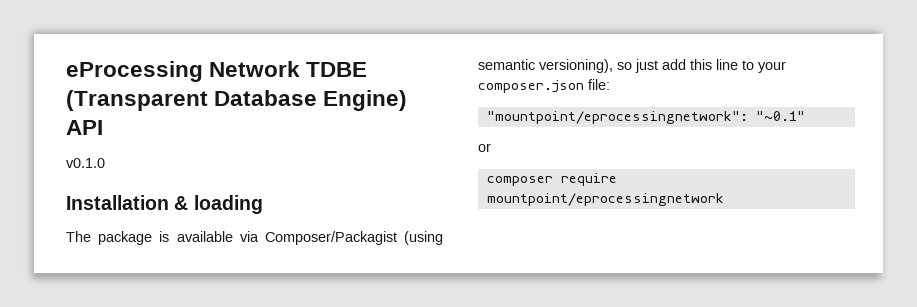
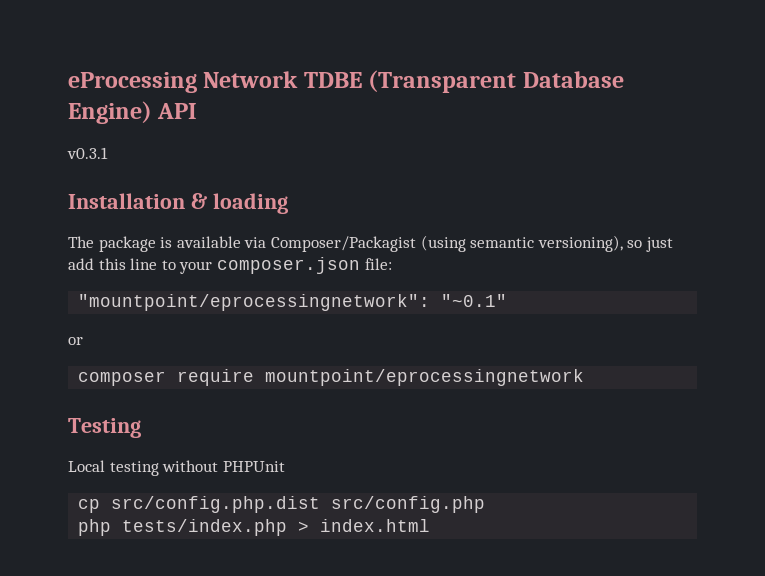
- v0.1.0
+ v0.3.1
+ Testing
+ Local testing without PHPUnit
+ cp src/config.php.dist src/config.php
+ php tests/index.php > index.html

